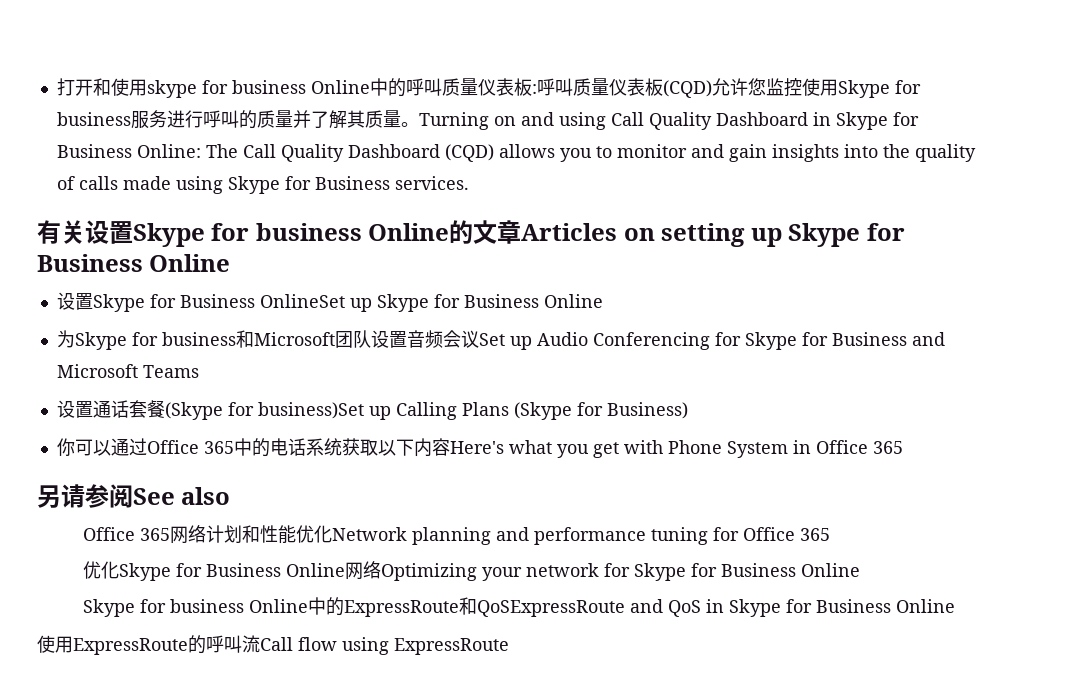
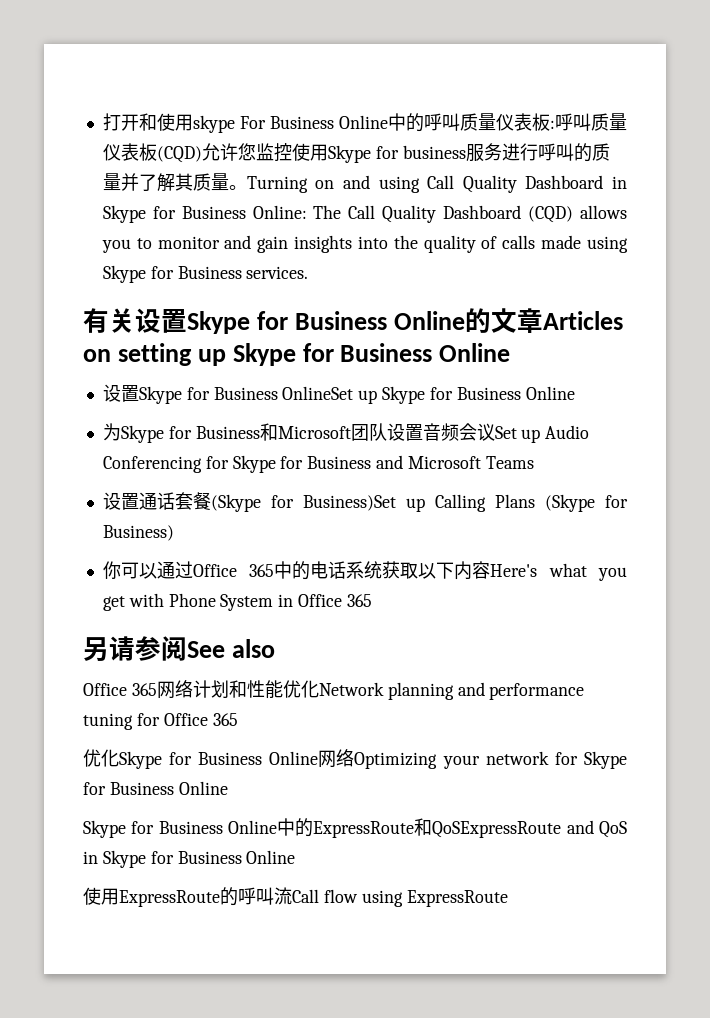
- 打开和使用skype for business Online中的呼叫质量仪表板:呼叫质量仪表板(CQD)允许您监控使用Skype for business服务进行呼叫的质量并了解其质量。
+ 打开和使用skype For Business Online中的呼叫质量仪表板:呼叫质量仪表板(CQD)允许您监控使用Skype for business服务进行呼叫的质量并了解其质量。
- 有关设置Skype for business Online的文章Articles on setting up Skype for Business Online
+ 有关设置Skype for Business Online的文章Articles on setting up Skype for Business Online
- 为Skype for business和Microsoft团队设置音频会议Set up Audio Conferencing for Skype for Business and Microsoft Teams
+ 为Skype for Business和Microsoft团队设置音频会议Set up Audio Conferencing for Skype for Business and Microsoft Teams
- 设置通话套餐(Skype for business)Set up Calling Plans (Skype for Business)
+ 设置通话套餐(Skype for Business)Set up Calling Plans (Skype for Business)
- Skype for business Online中的ExpressRoute和QoSExpressRoute and QoS in Skype for Business Online
+ Skype for Business Online中的ExpressRoute和QoSExpressRoute and QoS in Skype for Business Online

